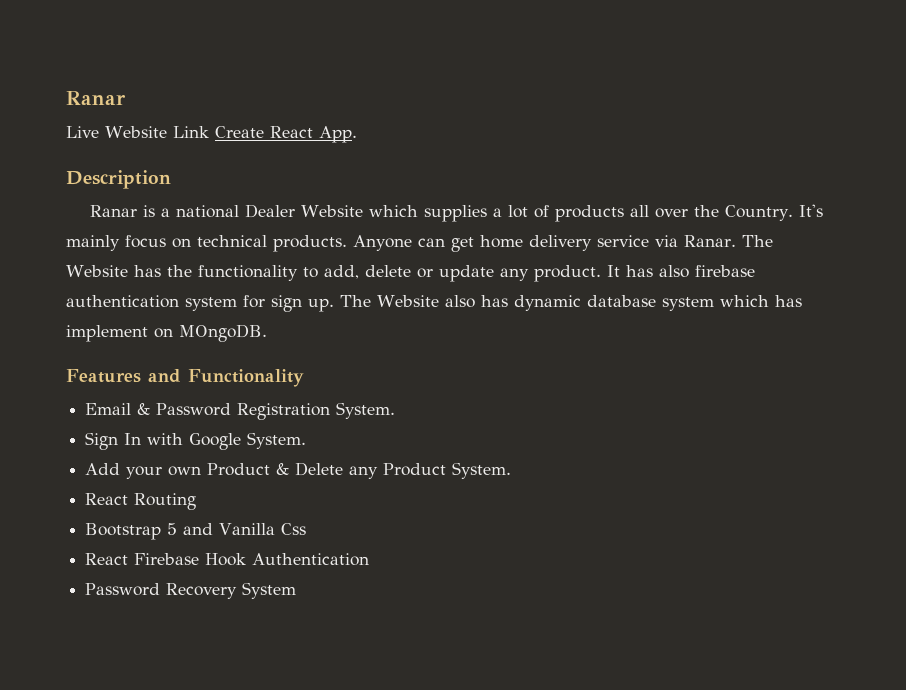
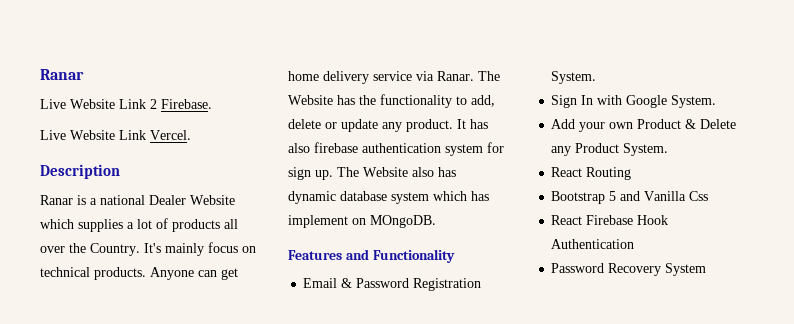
- Live Website Link Create React App.
+ Live Website Link 2 Firebase.
+ Live Website Link Vercel.

